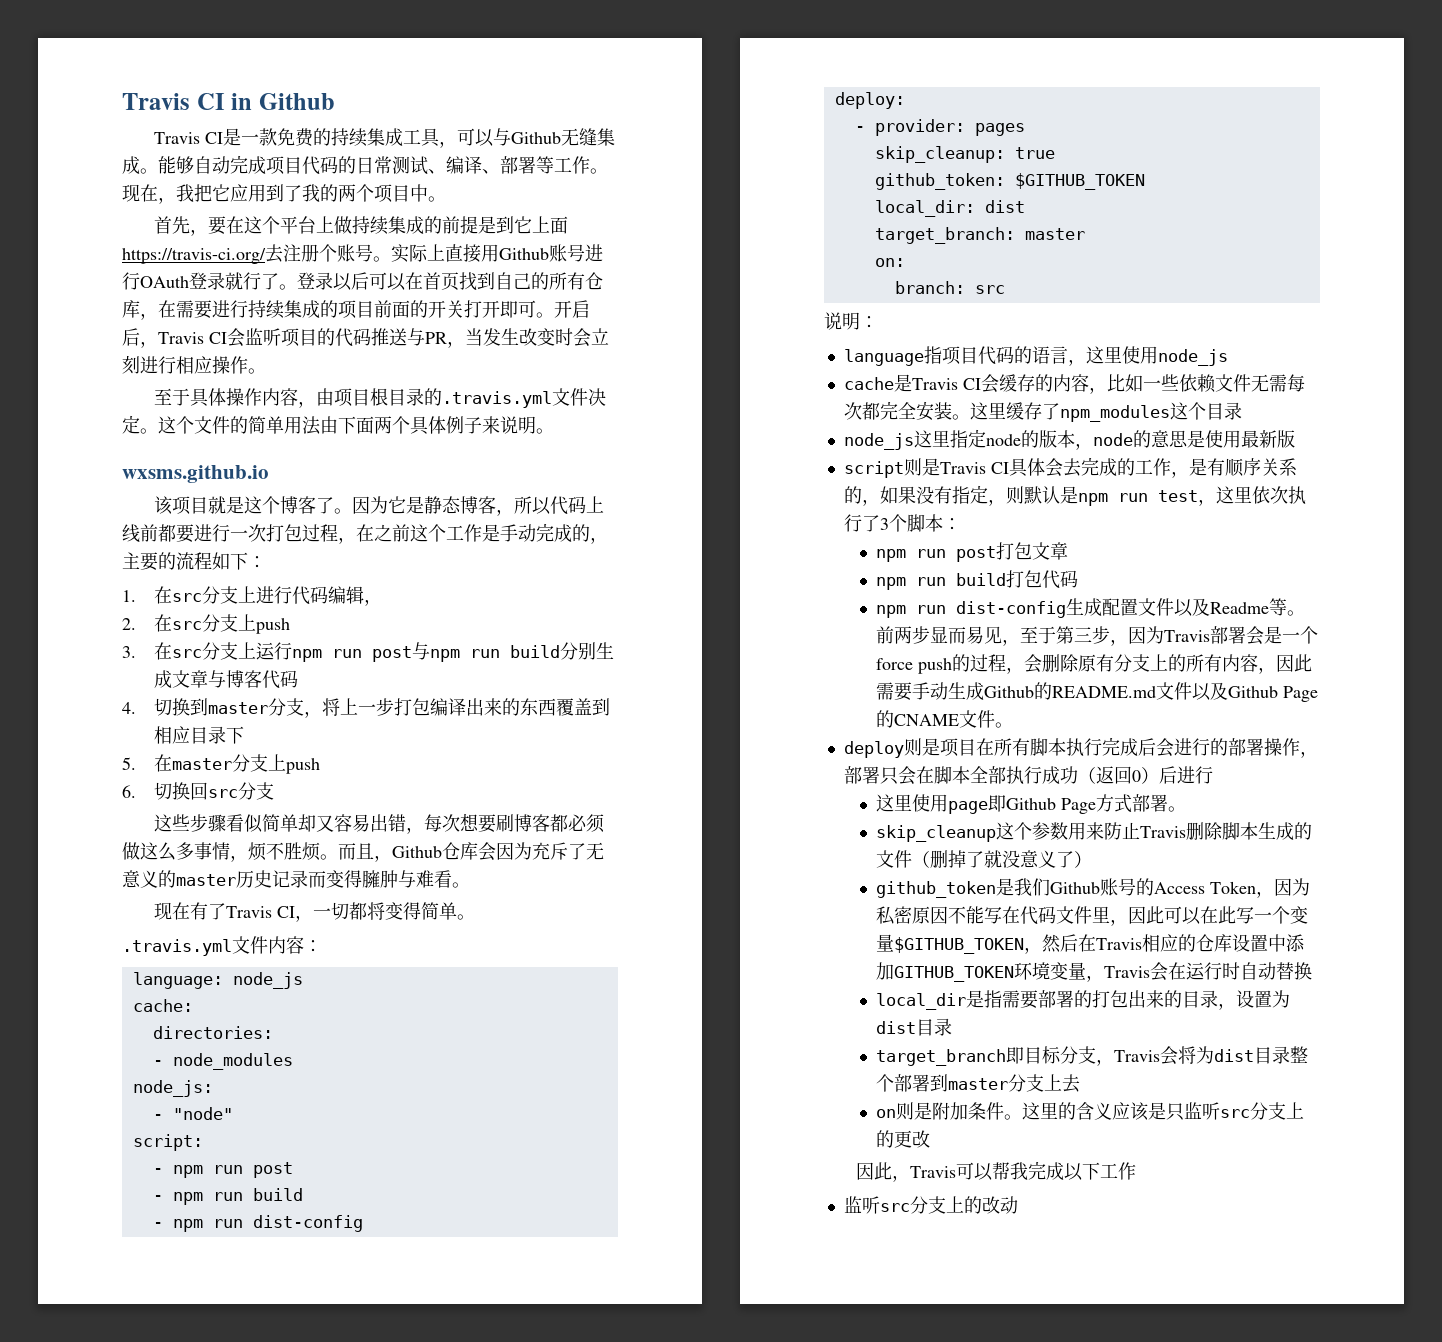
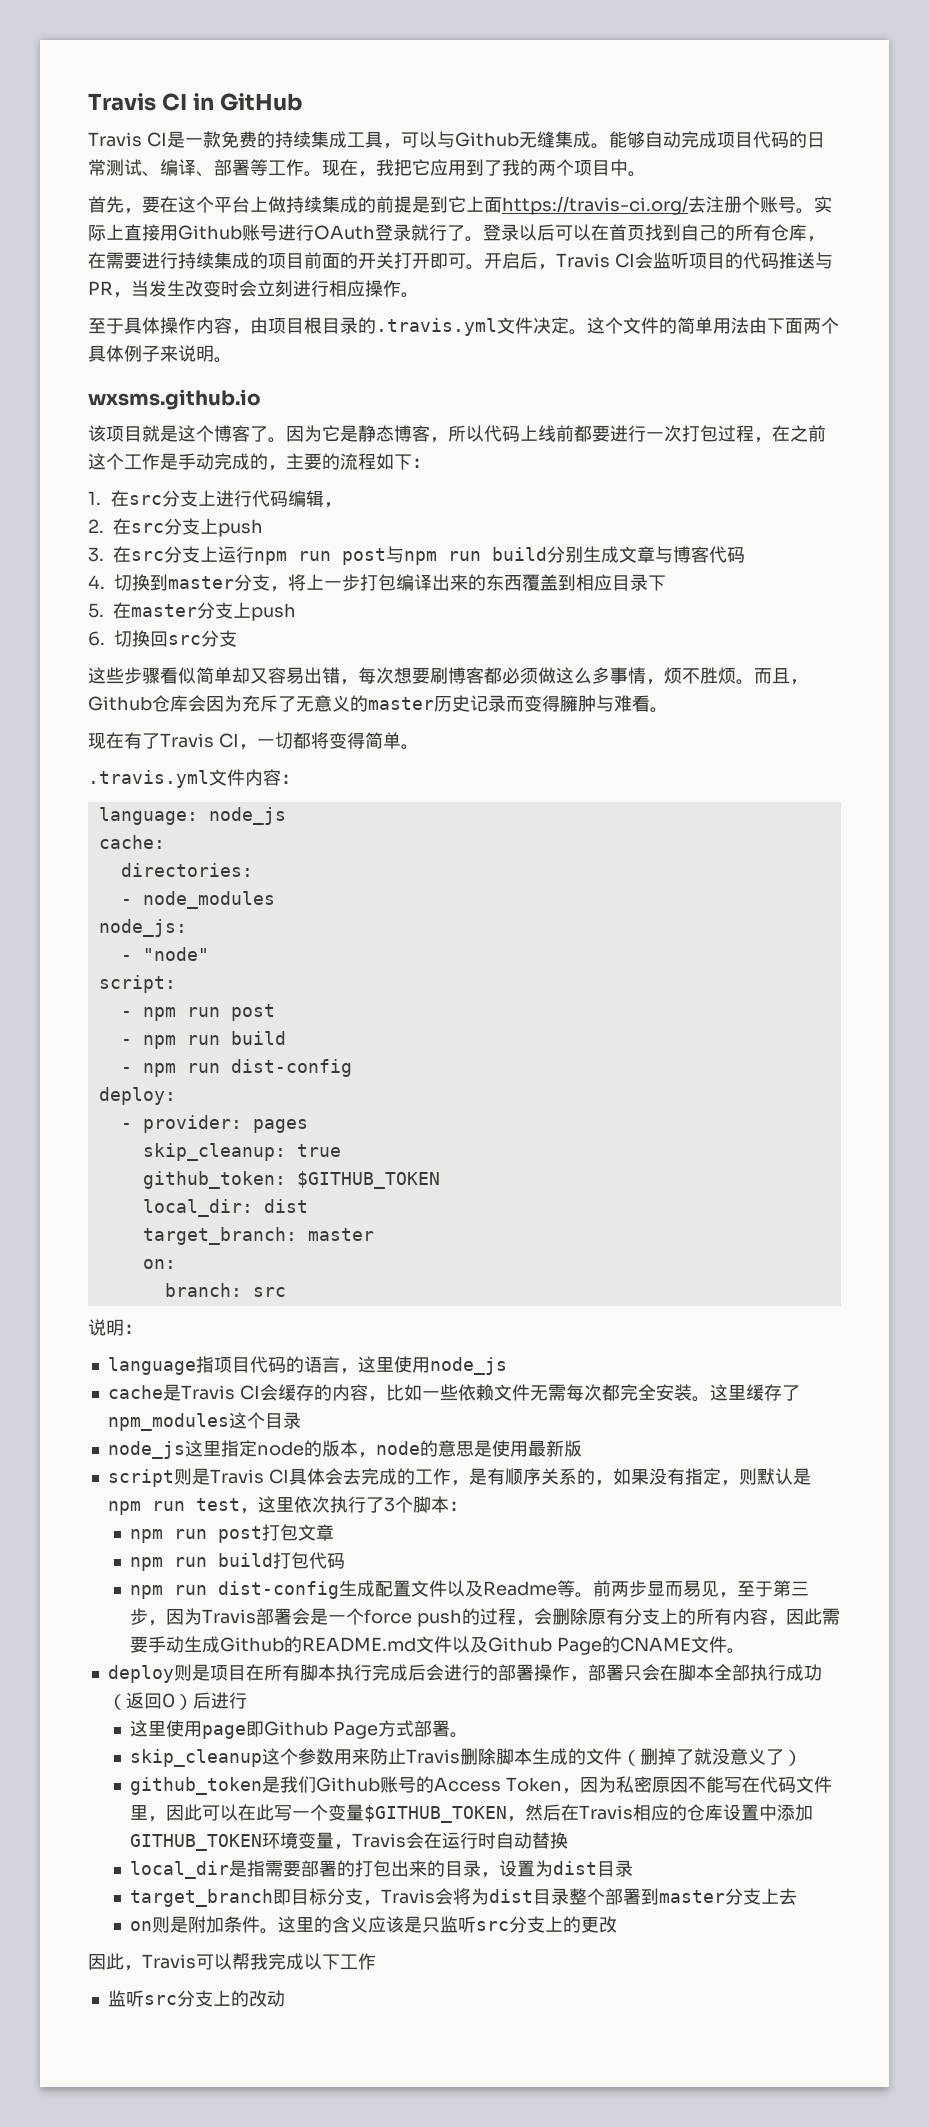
- Travis CI in Github
+ Travis CI in GitHub

